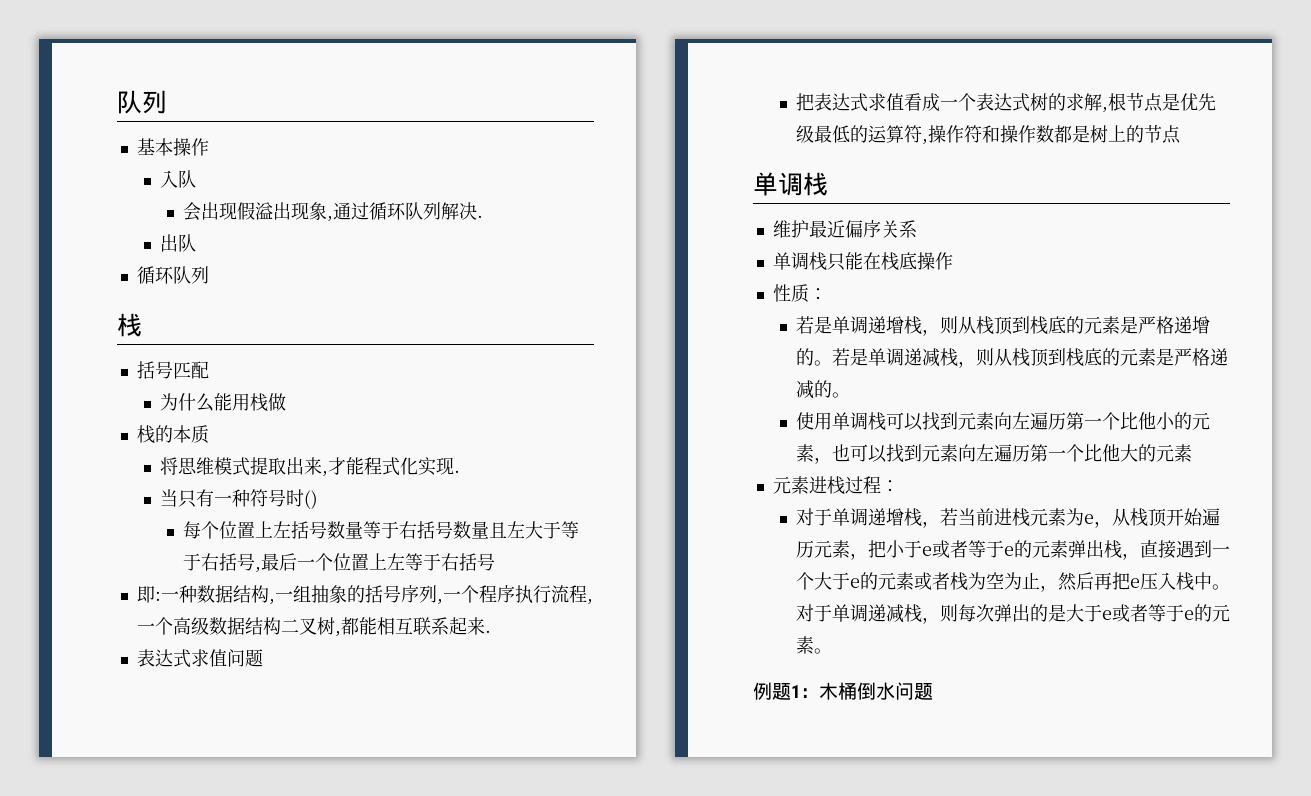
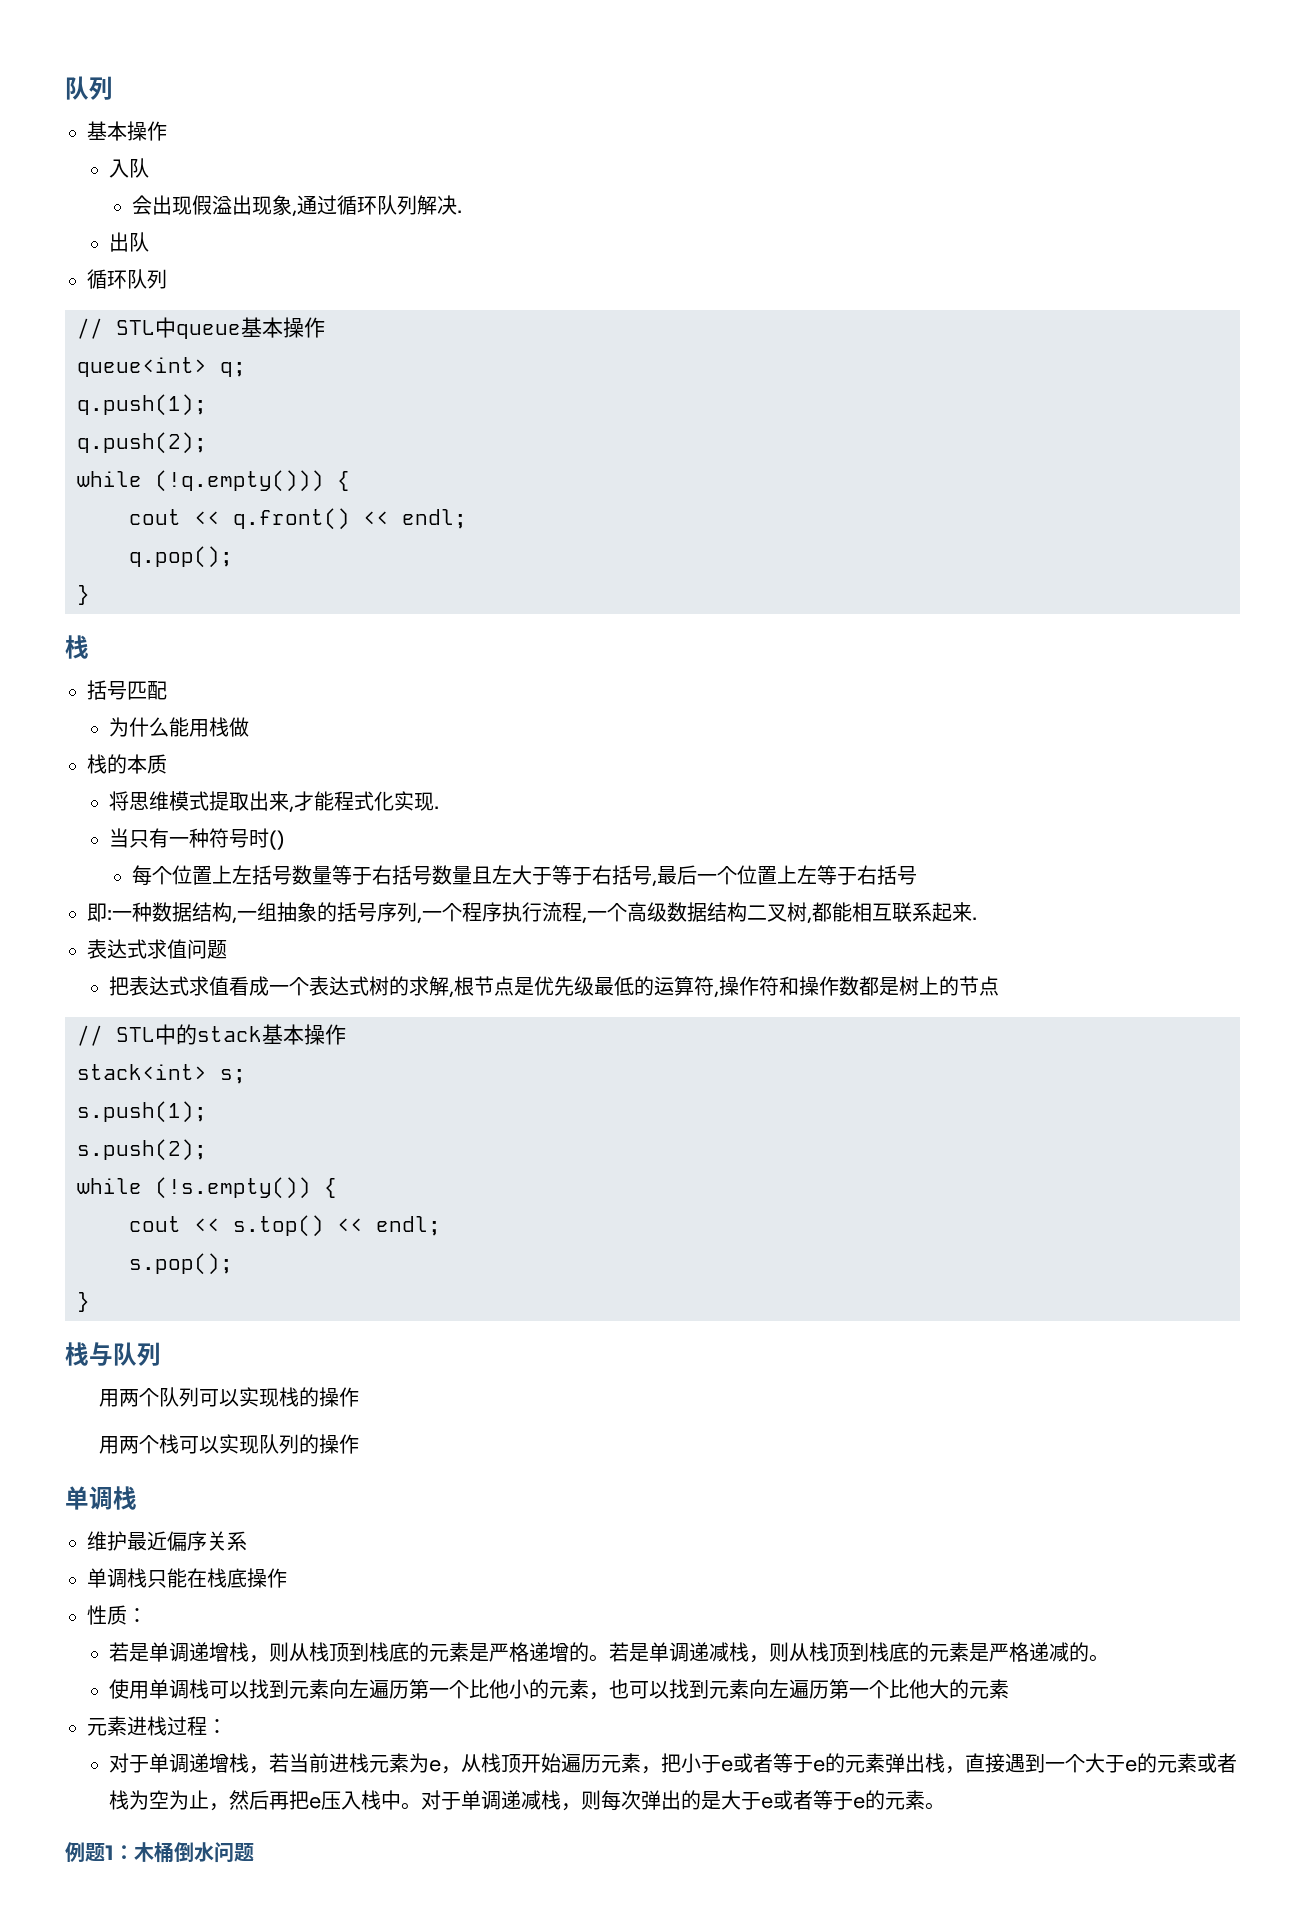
+ // STL中queue基本操作
+ queue<int> q;
+ q.push(1);
+ q.push(2);
+ while (!q.empty())) {
+ cout << q.front() << endl;
+ q.pop();
+ }
+ // STL中的stack基本操作
+ stack<int> s;
+ s.push(1);
+ s.push(2);
+ while (!s.empty()) {
+ cout << s.top() << endl;
+ s.pop();
+ }
+ 栈与队列
+ 用两个队列可以实现栈的操作
+ 用两个栈可以实现队列的操作

